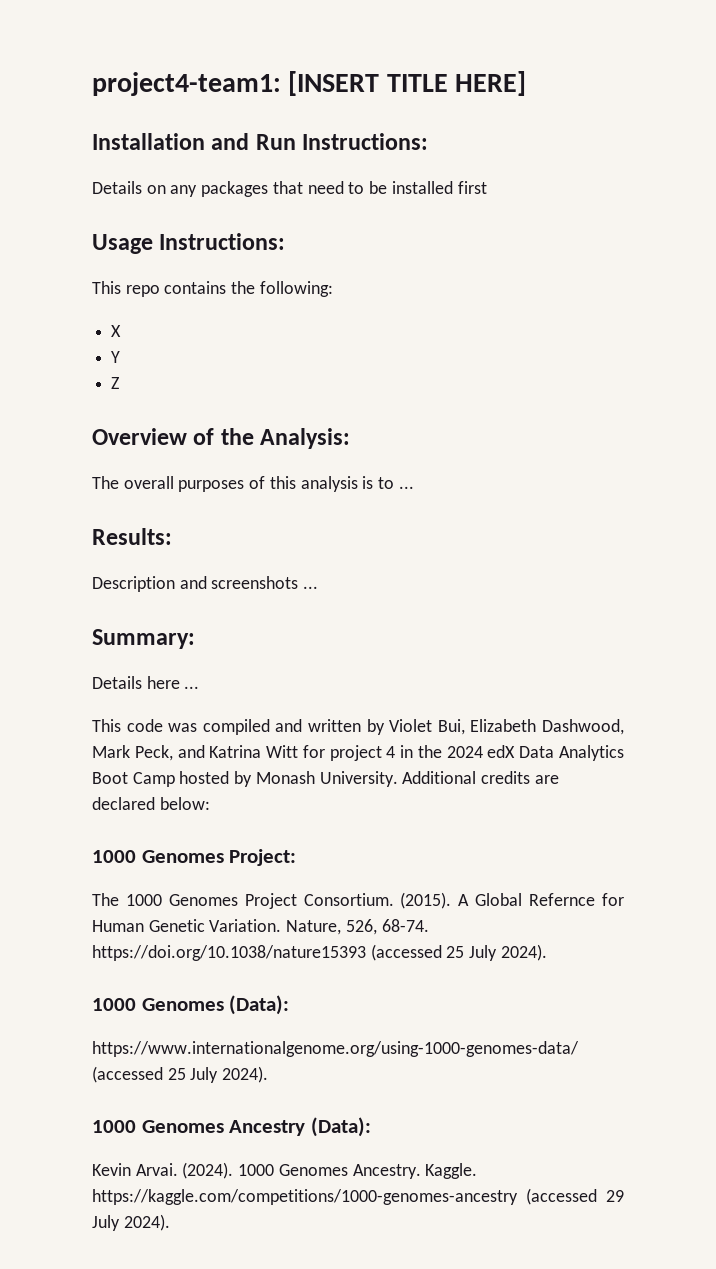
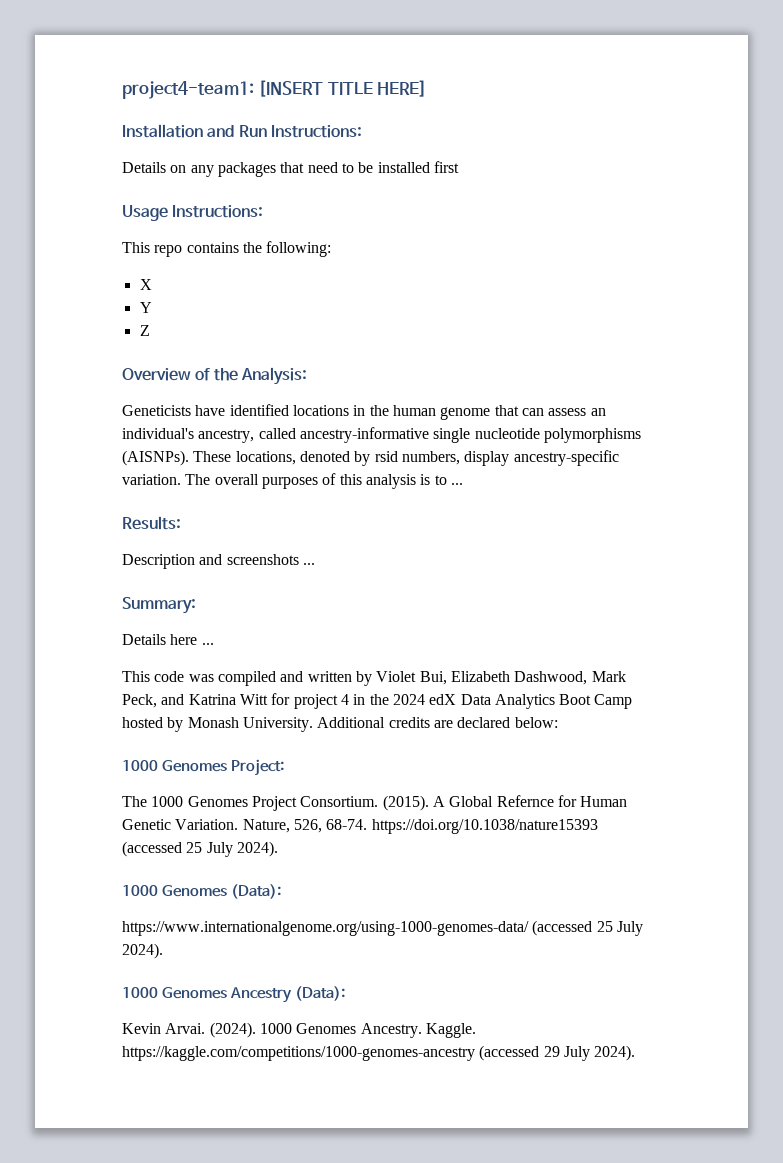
+ Geneticists have identified locations in the human genome that can assess an individual's ancestry, called ancestry-informative single nucleotide polymorphisms (AISNPs). These locations, denoted by rsid numbers, display ancestry-specific variation.

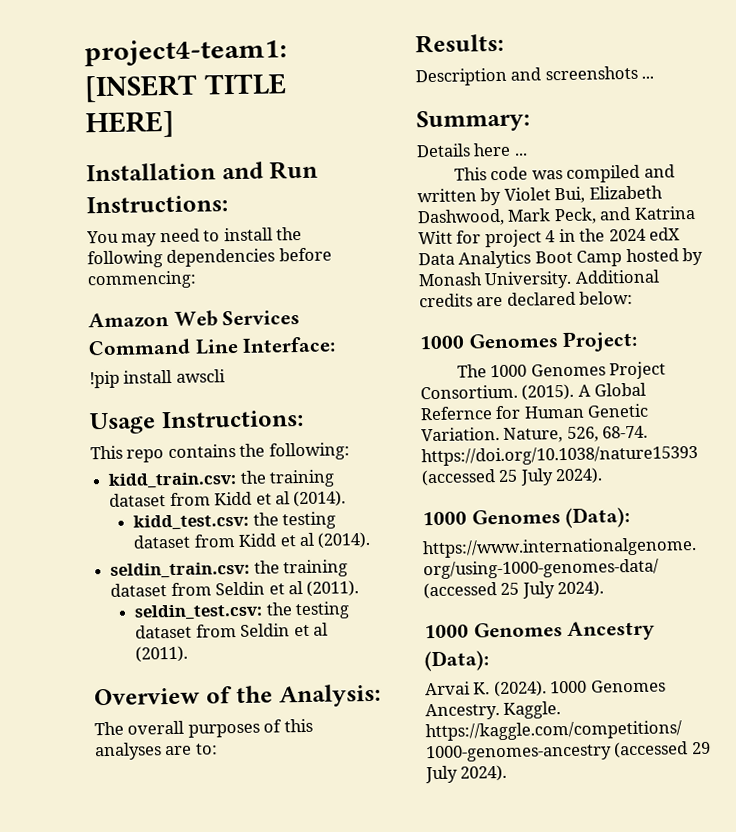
- Details on any packages that need to be installed first
+ You may need to install the following dependencies before commencing:
+ Amazon Web Services Command Line Interface:
+ !pip install awscli
- X
- Y
- Z
+ kidd_train.csv: the training dataset from Kidd et al (2014).
+ kidd_test.csv: the testing dataset from Kidd et al (2014).
+ seldin_train.csv: the training dataset from Seldin et al (2011).
+ seldin_test.csv: the testing dataset from Seldin et al (2011).
  Overview of the Analysis:
- Geneticists have identified locations in the human genome that can assess an individual's ancestry, called ancestry-informative single nucleotide polymorphisms (AISNPs). These locations, denoted by rsid numbers, display ancestry-specific variation. The overall purposes of this analysis is to ...
+ The overall purposes of this analyses are to:
- Kevin Arvai. (2024).
+ Arvai K. (2024).

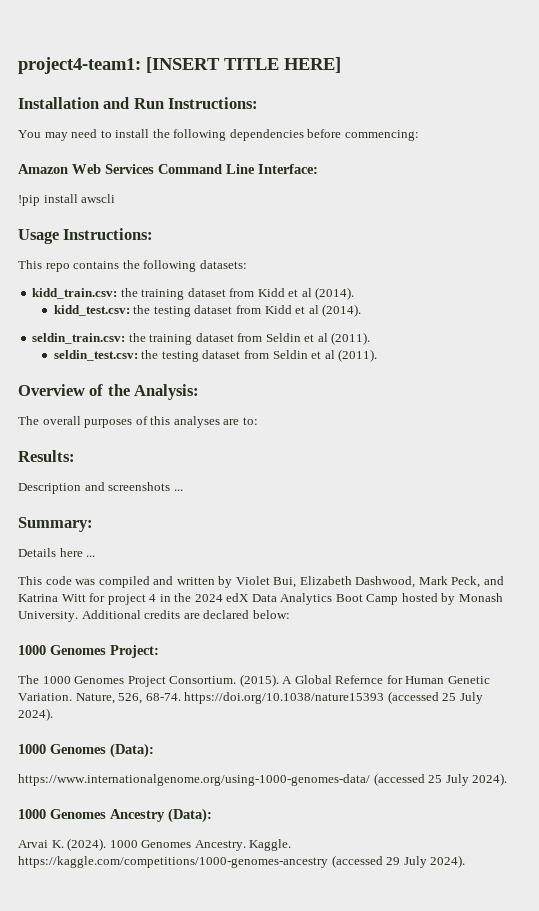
- This repo contains the following:
+ This repo contains the following datasets:

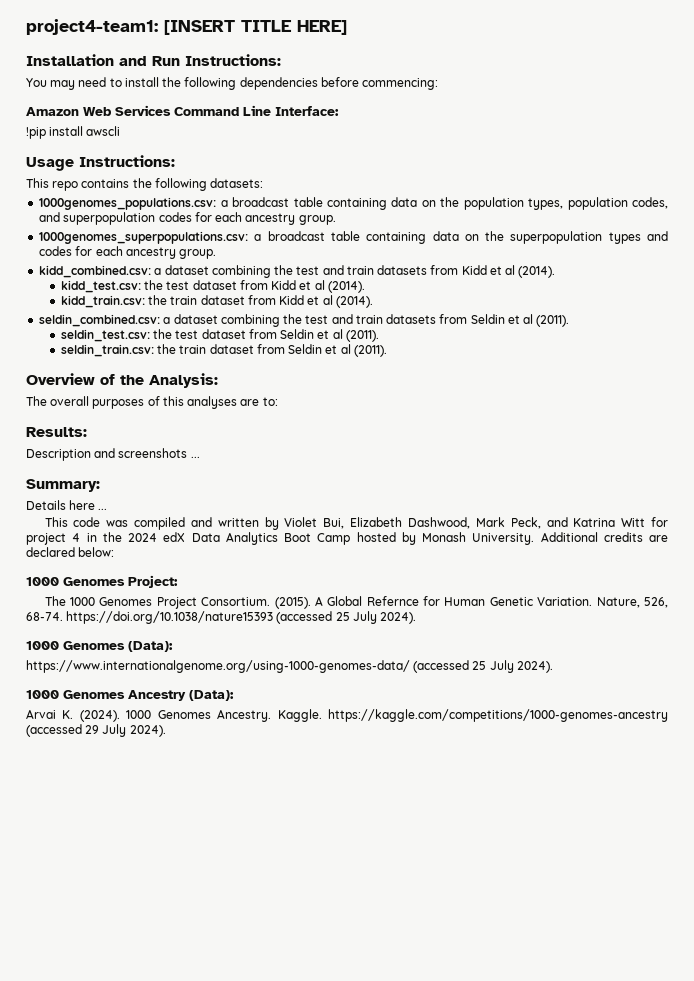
- kidd_train.csv: the training dataset from Kidd et al (2014).
+ 1000genomes_populations.csv: a broadcast table containing data on the population types, population codes, and superpopulation codes for each ancestry group.
+ 1000genomes_superpopulations.csv: a broadcast table containing data on the superpopulation types and codes for each ancestry group.
+ kidd_combined.csv: a dataset combining the test and train datasets from Kidd et al (2014).
- kidd_test.csv: the testing dataset from Kidd et al (2014).
- seldin_train.csv: the training dataset from Seldin et al (2011).
+ kidd_test.csv: the test dataset from Kidd et al (2014).
+ kidd_train.csv: the train dataset from Kidd et al (2014).
+ seldin_combined.csv: a dataset combining the test and train datasets from Seldin et al (2011).
- seldin_test.csv: the testing dataset from Seldin et al (2011).
+ seldin_test.csv: the test dataset from Seldin et al (2011).
+ seldin_train.csv: the train dataset from Seldin et al (2011).

